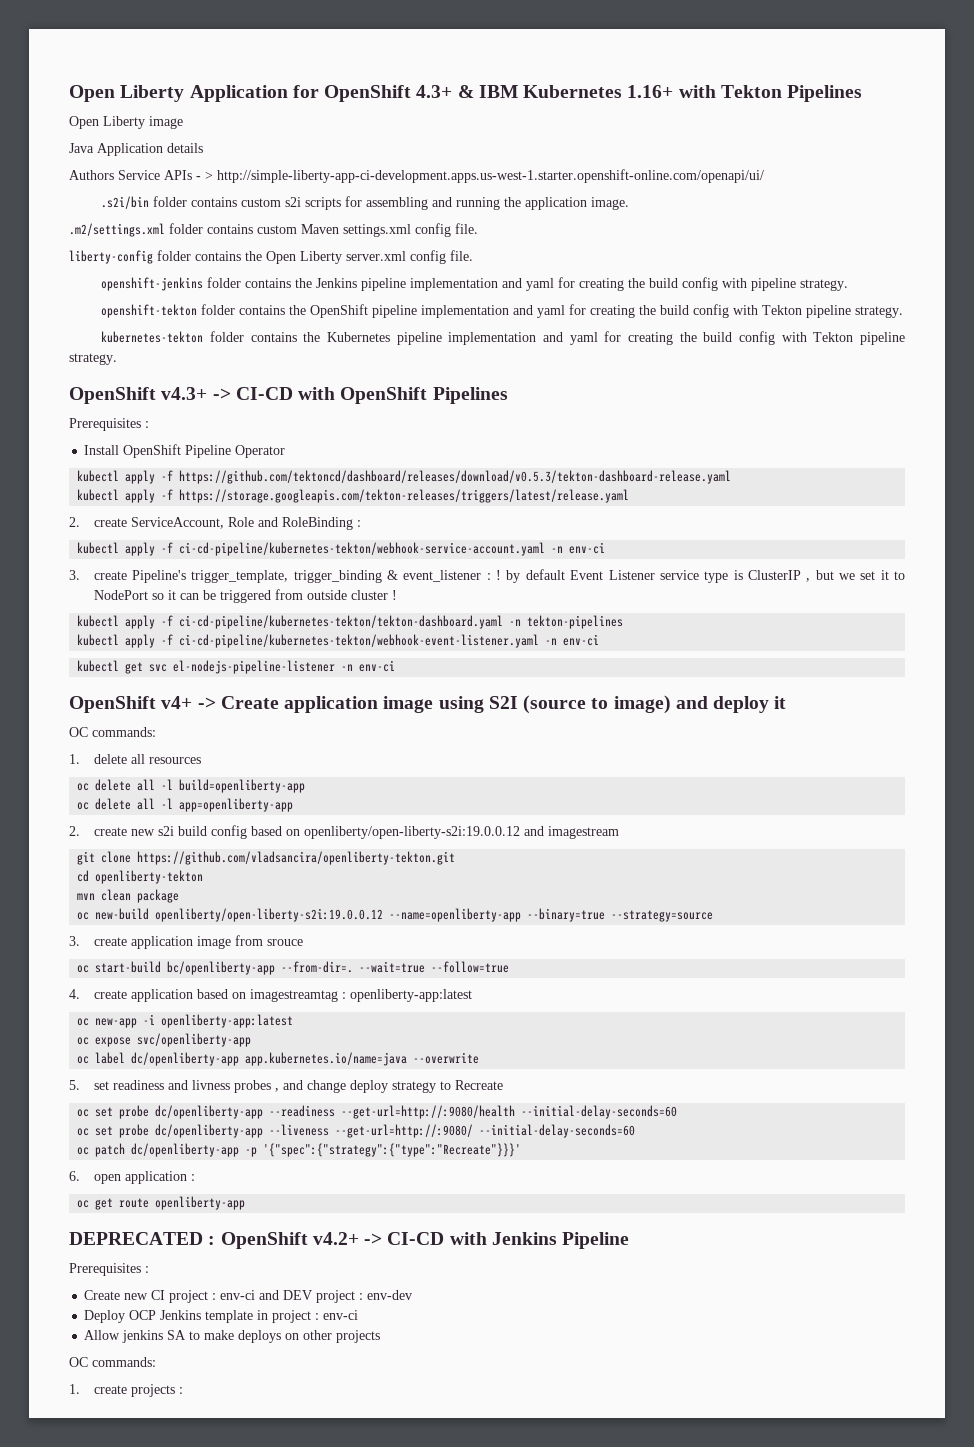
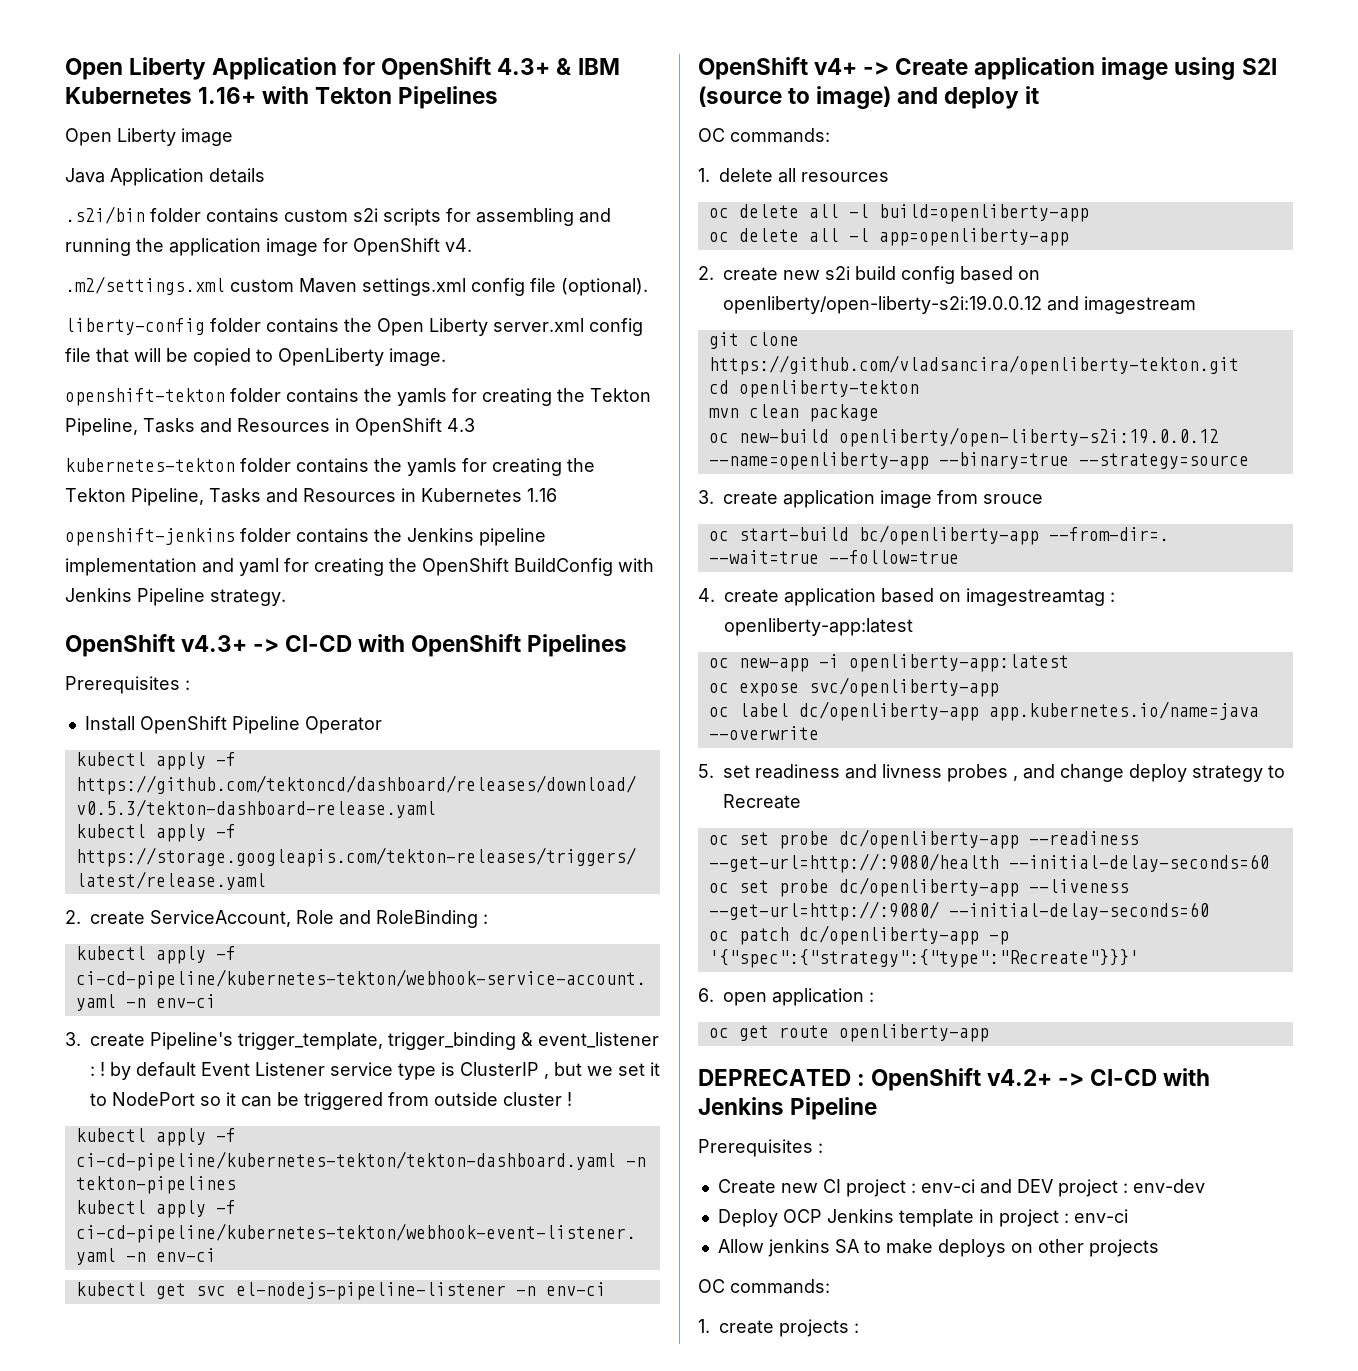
- Authors Service APIs - > http://simple-liberty-app-ci-development.apps.us-west-1.starter.openshift-online.com/openapi/ui/
- .s2i/bin folder contains custom s2i scripts for assembling and running the application image.
+ .s2i/bin folder contains custom s2i scripts for assembling and running the application image for OpenShift v4.
- .m2/settings.xml folder contains custom Maven settings.xml config file.
+ .m2/settings.xml custom Maven settings.xml config file (optional).
- liberty-config folder contains the Open Liberty server.xml config file.
+ liberty-config folder contains the Open Liberty server.xml config file that will be copied to OpenLiberty image.
+ openshift-tekton folder contains the yamls for creating the Tekton Pipeline, Tasks and Resources in OpenShift 4.3
+ kubernetes-tekton folder contains the yamls for creating the Tekton Pipeline, Tasks and Resources in Kubernetes 1.16
- openshift-jenkins folder contains the Jenkins pipeline implementation and yaml for creating the build config with pipeline strategy.
- openshift-tekton folder contains the OpenShift pipeline implementation and yaml for creating the build config with Tekton pipeline strategy.
- kubernetes-tekton folder contains the Kubernetes pipeline implementation and yaml for creating the build config with Tekton pipeline strategy.
+ openshift-jenkins folder contains the Jenkins pipeline implementation and yaml for creating the OpenShift BuildConfig with Jenkins Pipeline strategy.

